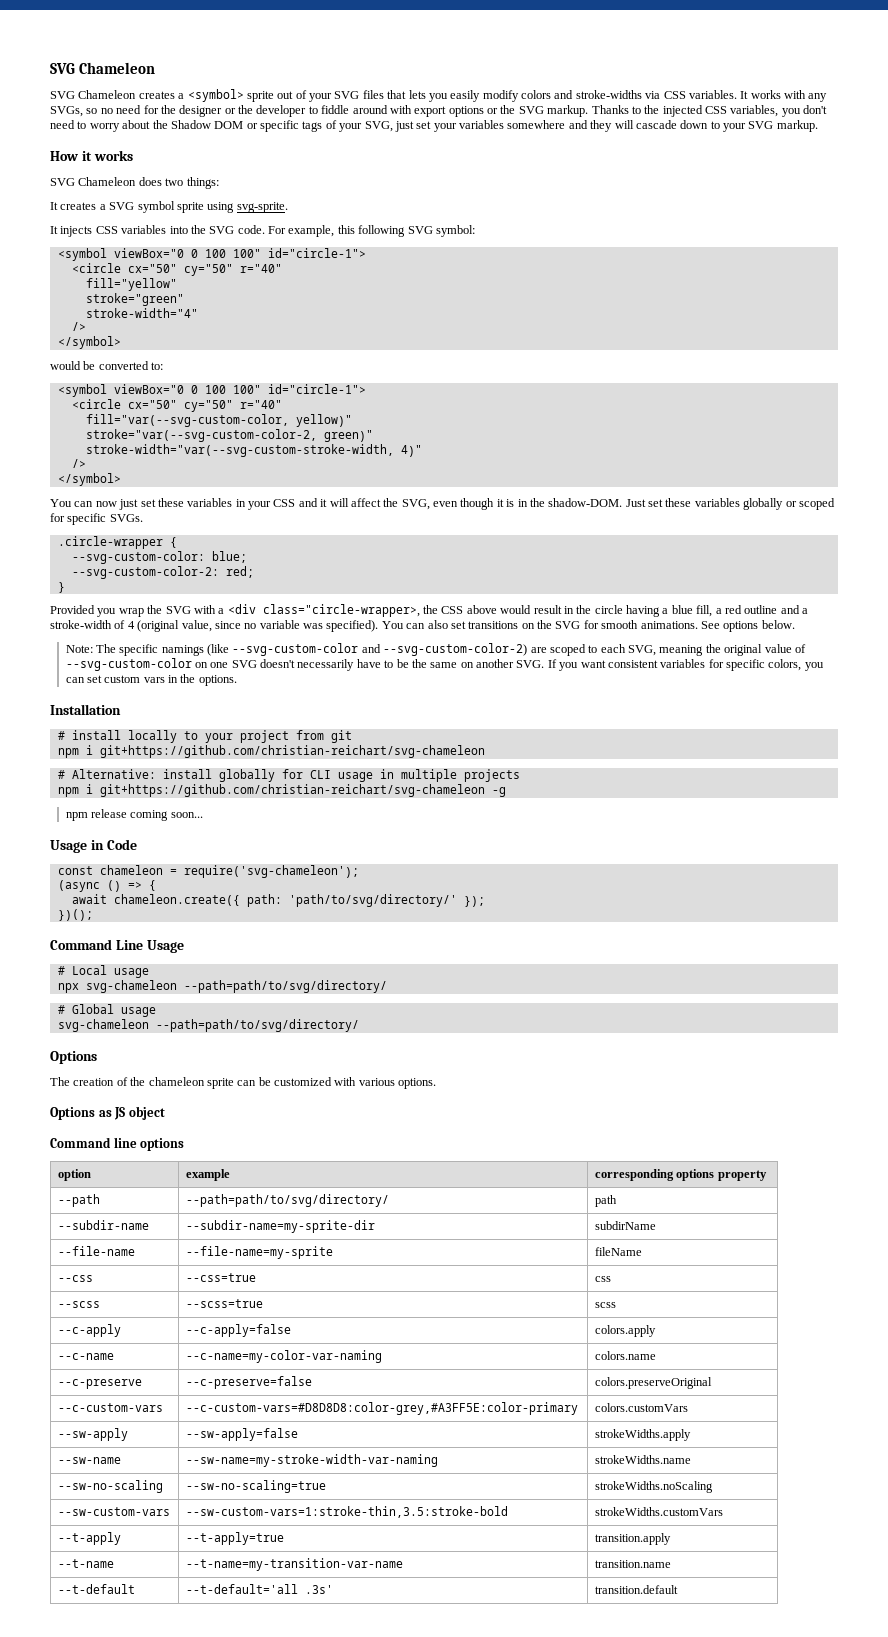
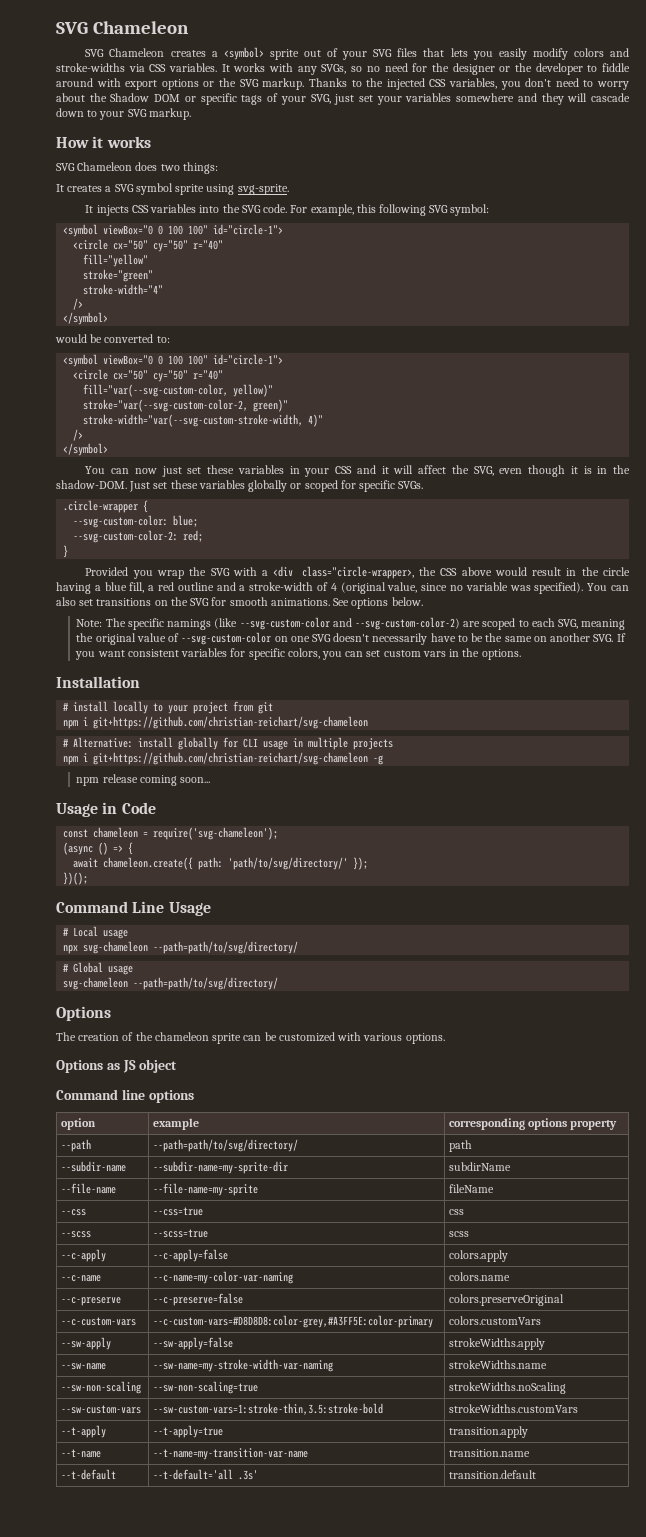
- --sw-no-scaling | --sw-no-scaling=true | strokeWidths.noScaling
+ --sw-non-scaling | --sw-non-scaling=true | strokeWidths.noScaling

